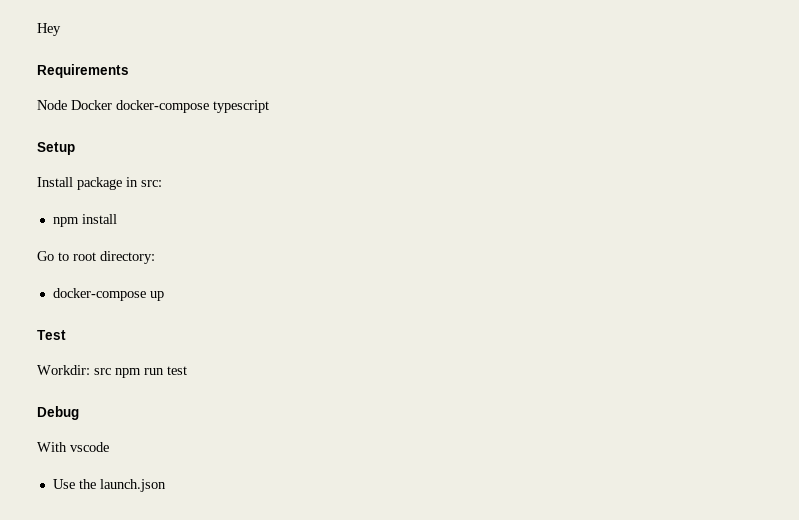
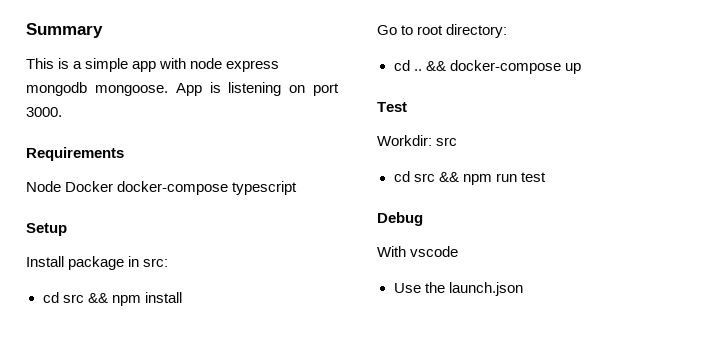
- Hey
+ Summary
+ This is a simple app with node express mongodb mongoose. App is listening on port 3000.
- npm install
+ cd src && npm install
- docker-compose up
+ cd .. && docker-compose up
- Workdir: src npm run test
+ Workdir: src
+ cd src && npm run test

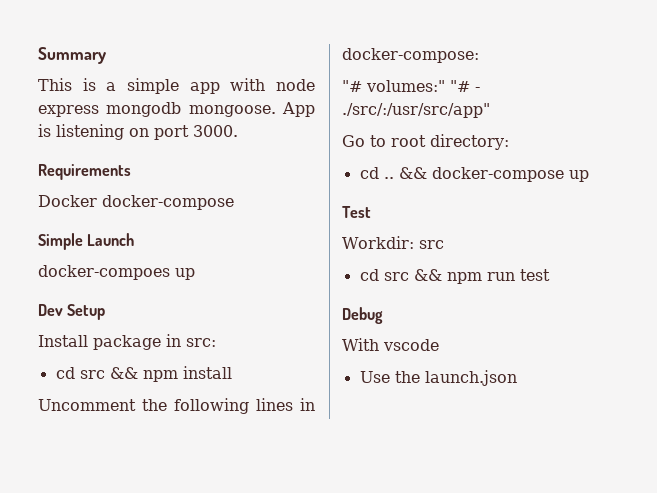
- Node Docker docker-compose typescript
- Setup
+ Docker docker-compose
+ Simple Launch
+ docker-compoes up
+ Dev Setup
+ Uncomment the following lines in docker-compose:
+ "# volumes:" "# - ./src/:/usr/src/app"

